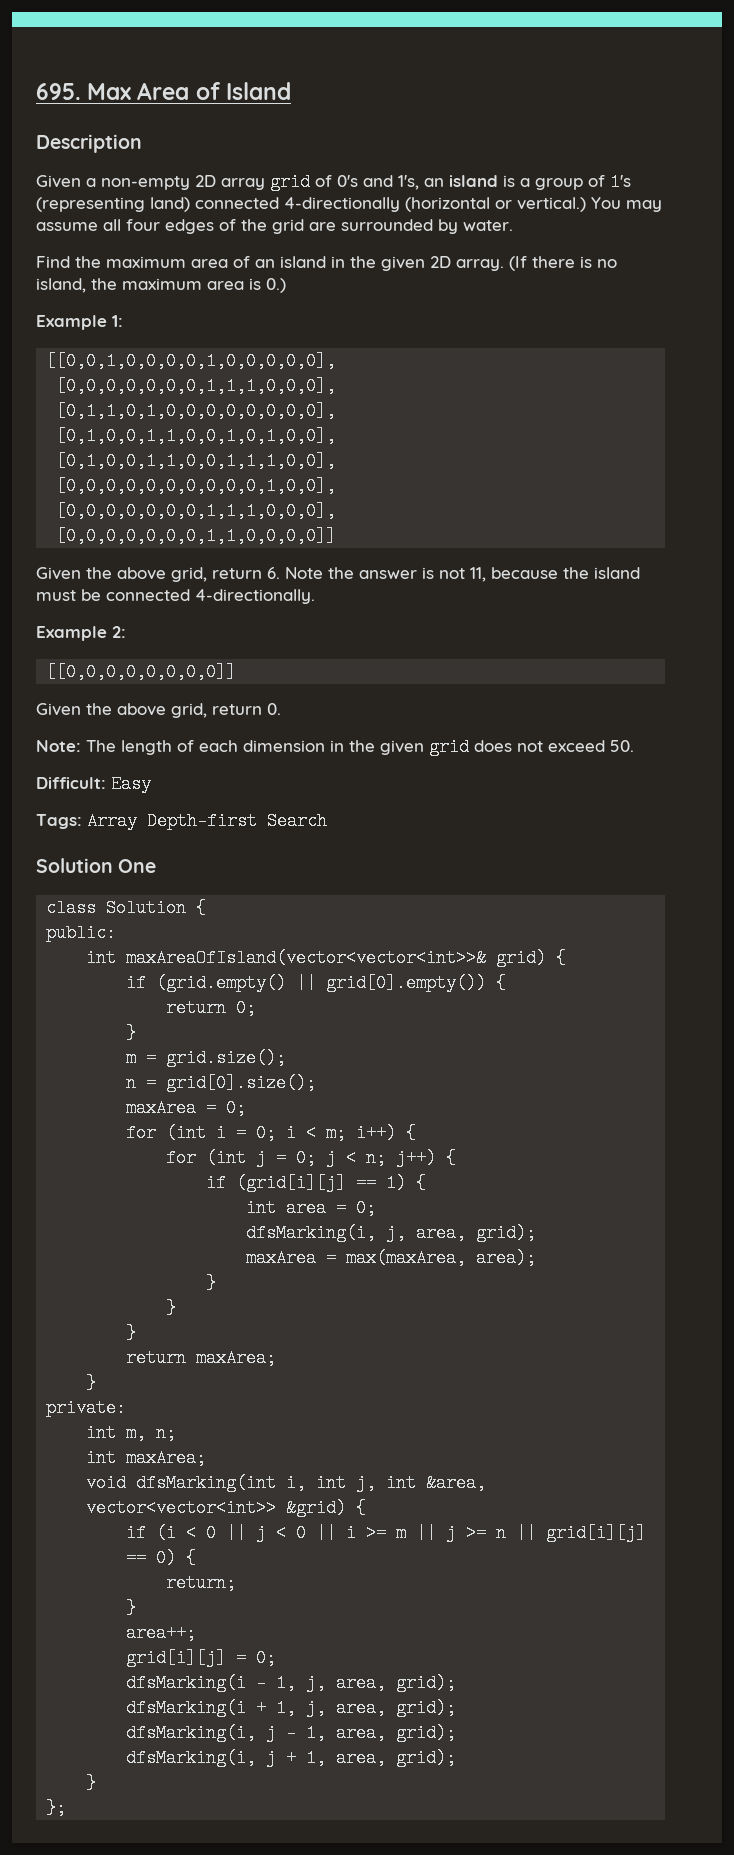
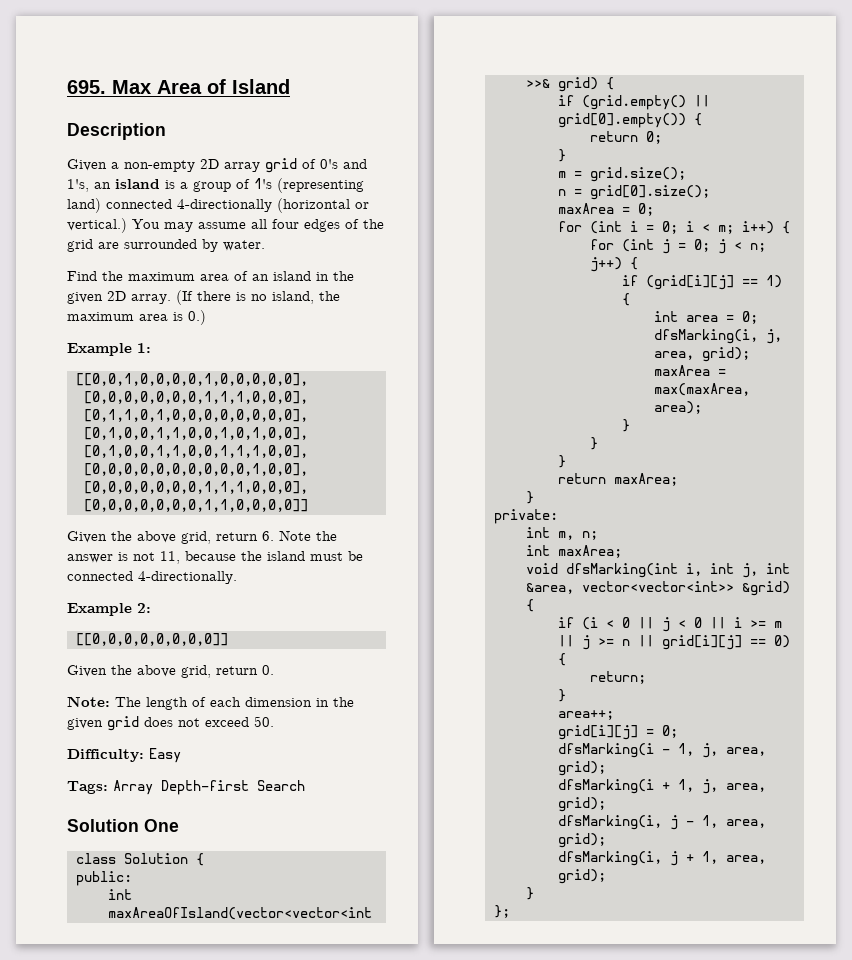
- Difficult: Easy
+ Difficulty: Easy

